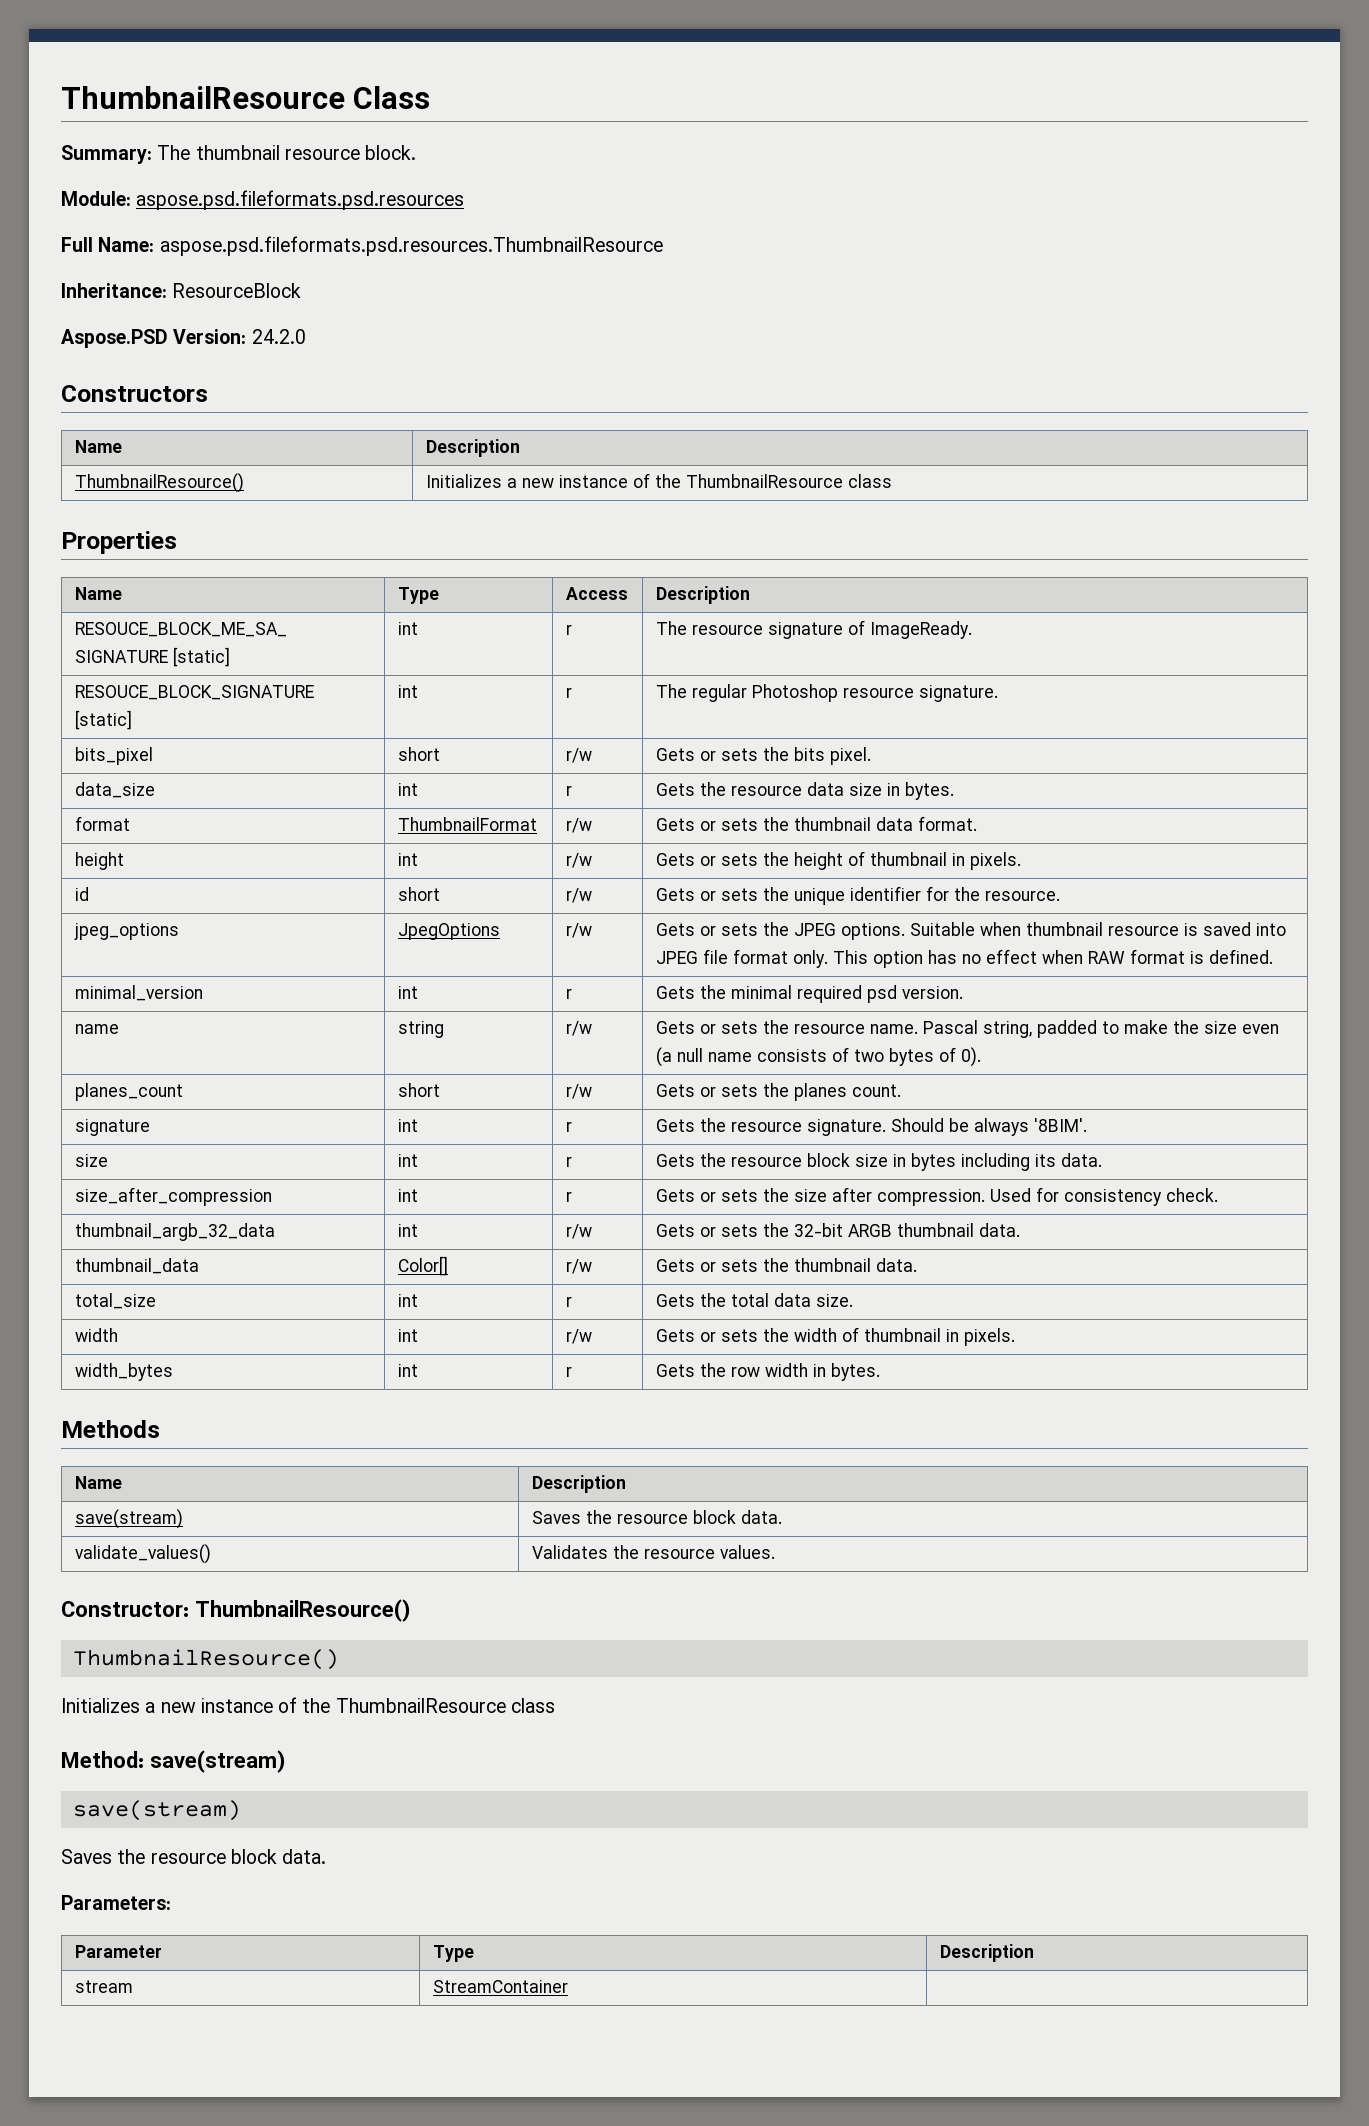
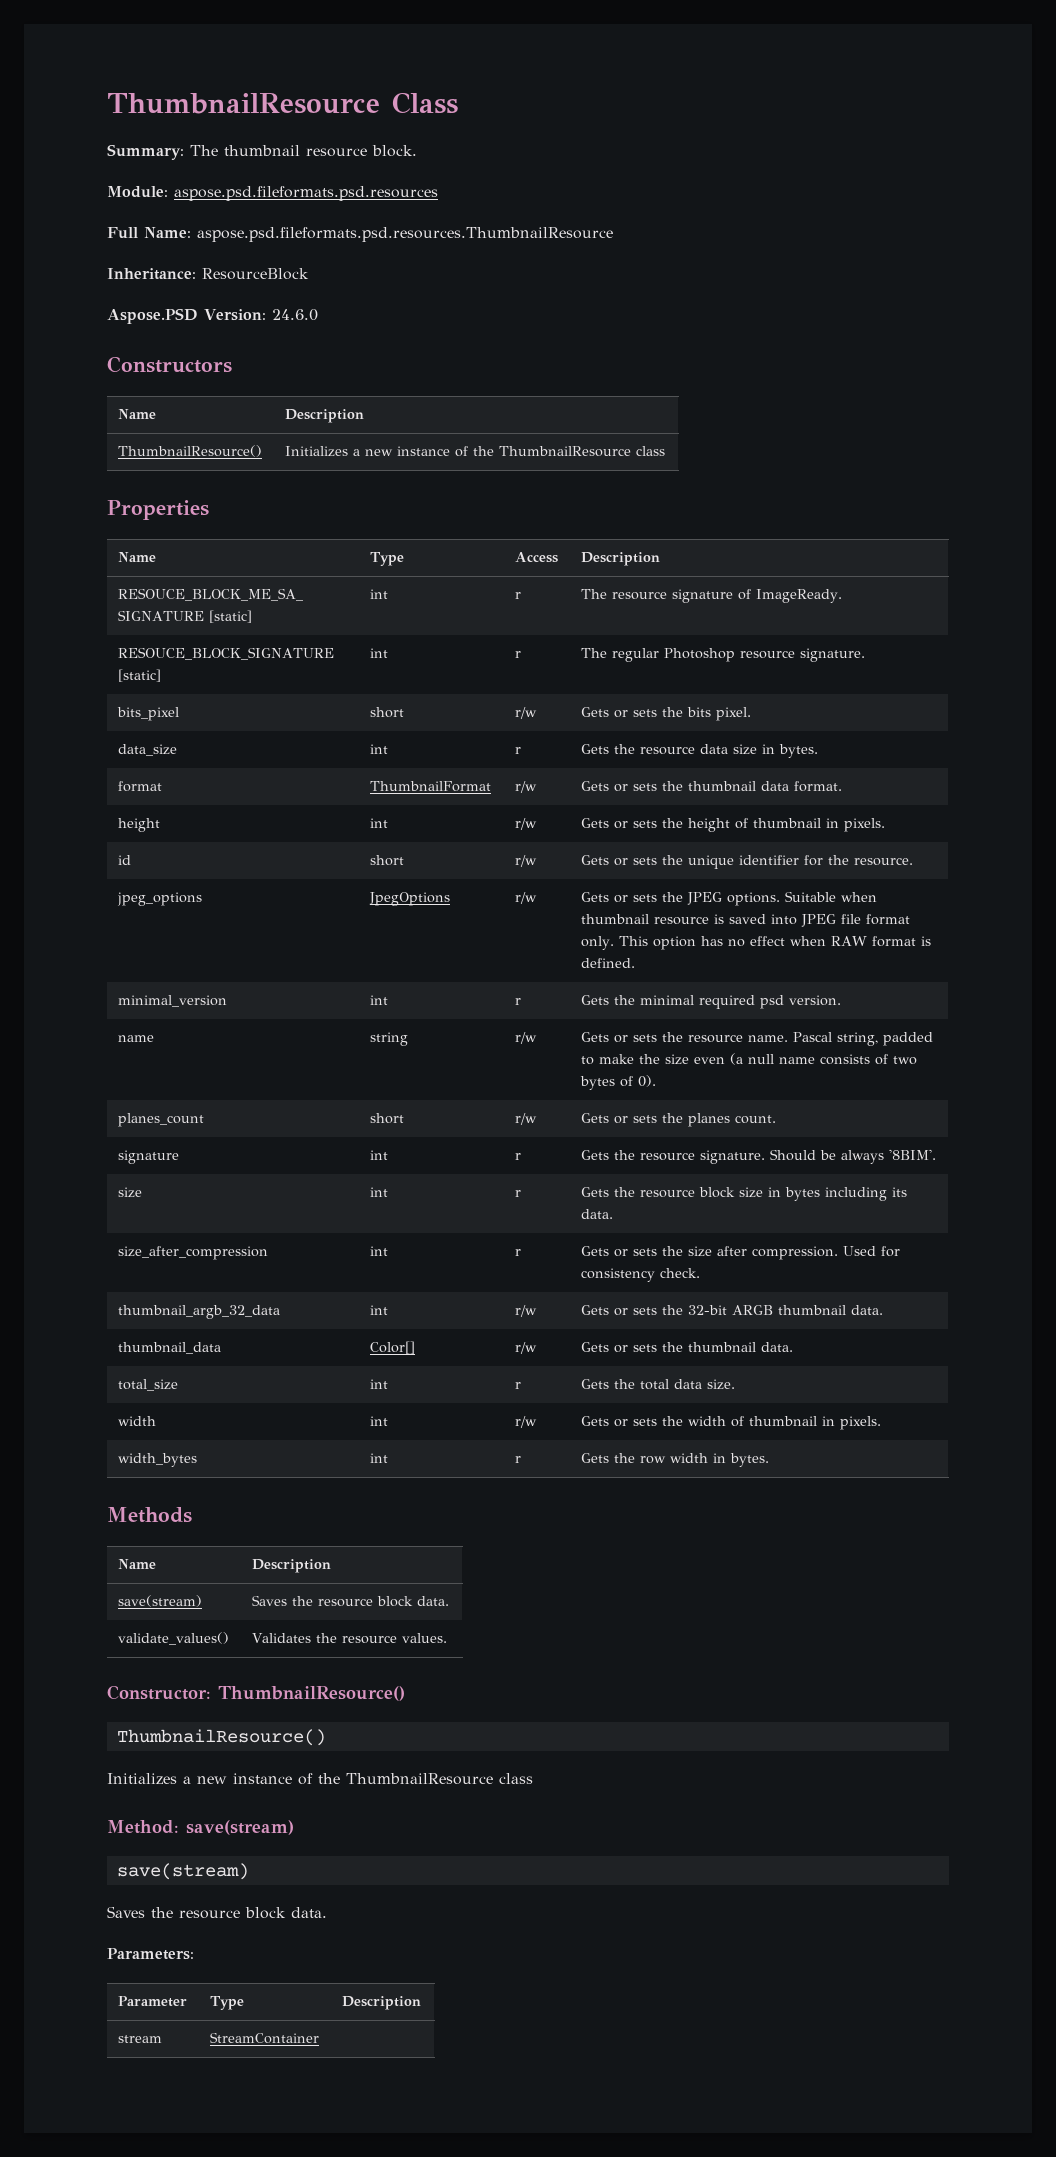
- Aspose.PSD Version: 24.2.0
+ Aspose.PSD Version: 24.6.0

